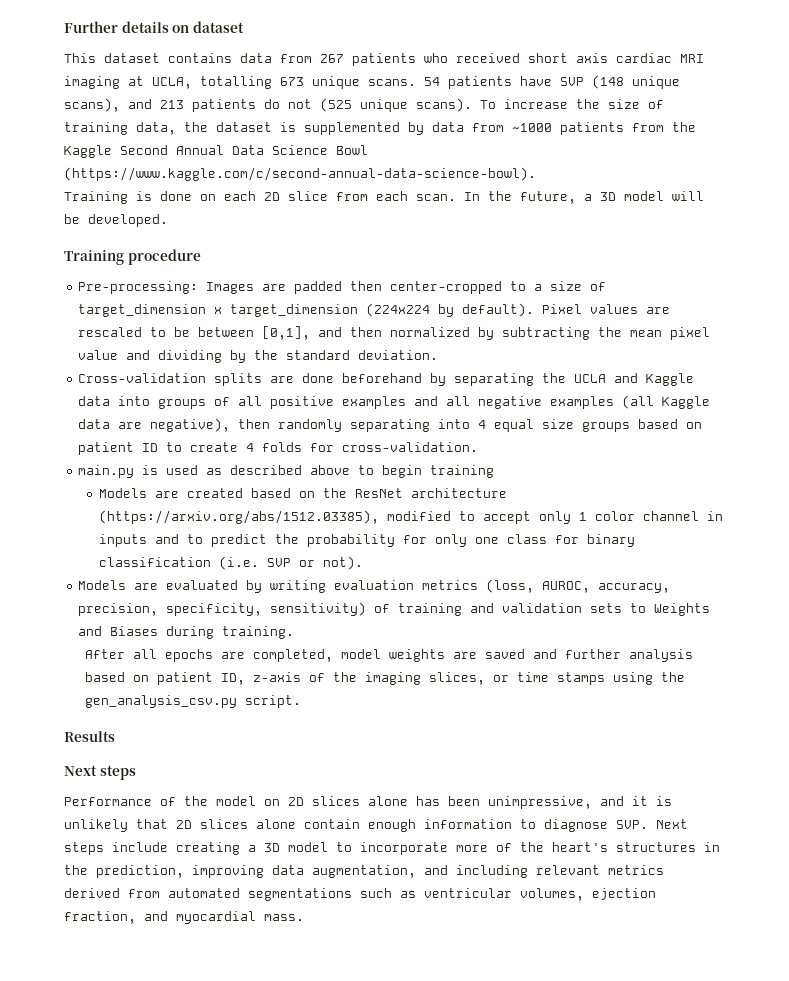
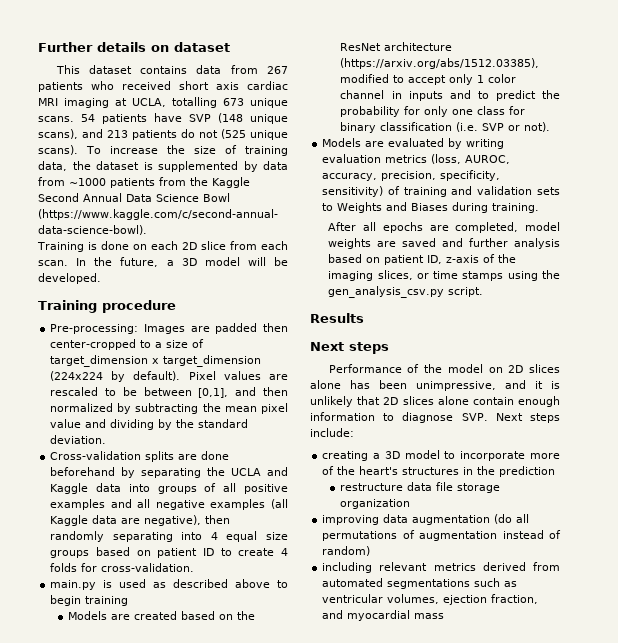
- Performance of the model on 2D slices alone has been unimpressive, and it is unlikely that 2D slices alone contain enough information to diagnose SVP. Next steps include creating a 3D model to incorporate more of the heart's structures in the prediction, improving data augmentation, and including relevant metrics derived from automated segmentations such as ventricular volumes, ejection fraction, and myocardial mass.
+ Performance of the model on 2D slices alone has been unimpressive, and it is unlikely that 2D slices alone contain enough information to diagnose SVP. Next steps include:
+ creating a 3D model to incorporate more of the heart's structures in the prediction
+ restructure data file storage organization
+ improving data augmentation (do all permutations of augmentation instead of random)
+ including relevant metrics derived from automated segmentations such as ventricular volumes, ejection fraction, and myocardial mass

